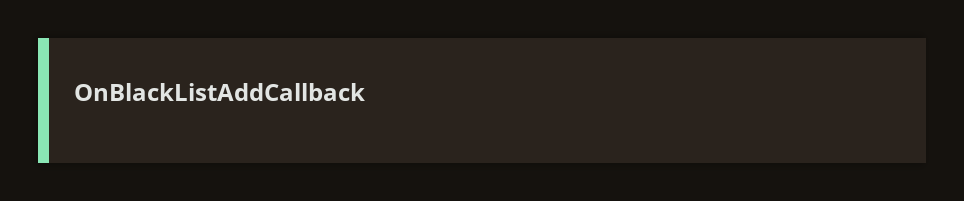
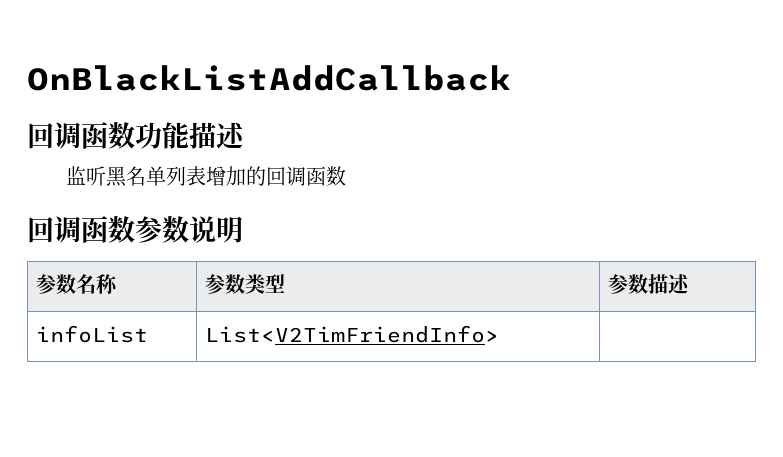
+ 回调函数功能描述
+ 监听黑名单列表增加的回调函数
+ 回调函数参数说明
+ 参数名称 | 参数类型 | 参数描述
+ infoList | List<V2TimFriendInfo> |

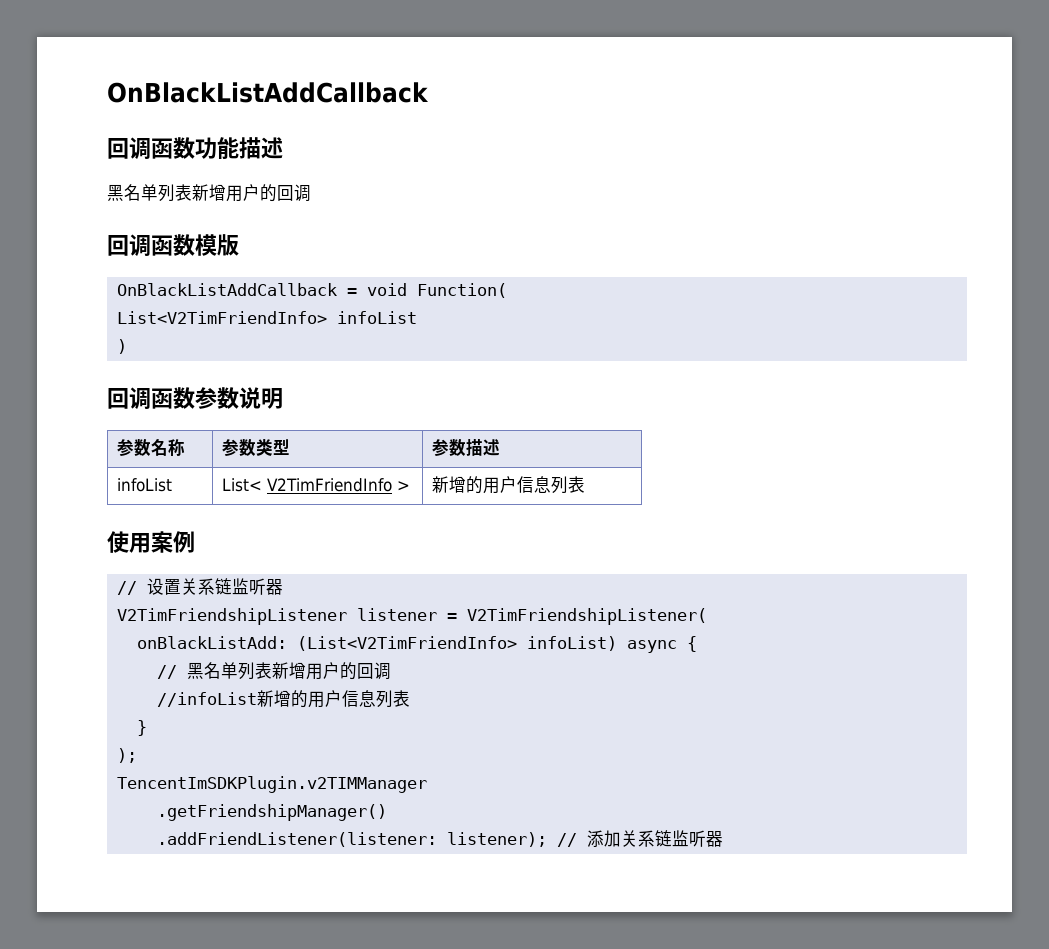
  回调函数功能描述
- 监听黑名单列表增加的回调函数
+ 黑名单列表新增用户的回调
+ 回调函数模版
+ OnBlackListAddCallback = void Function(
+ List<V2TimFriendInfo> infoList
+ )
- infoList | List<V2TimFriendInfo> |
+ infoList | List< V2TimFriendInfo > | 新增的用户信息列表
+ 使用案例
+ // 设置关系链监听器
+ V2TimFriendshipListener listener = V2TimFriendshipListener(
+ onBlackListAdd: (List<V2TimFriendInfo> infoList) async {
+ // 黑名单列表新增用户的回调
+ //infoList新增的用户信息列表
+ }
+ );
+ TencentImSDKPlugin.v2TIMManager
+ .getFriendshipManager()
+ .addFriendListener(listener: listener); // 添加关系链监听器

